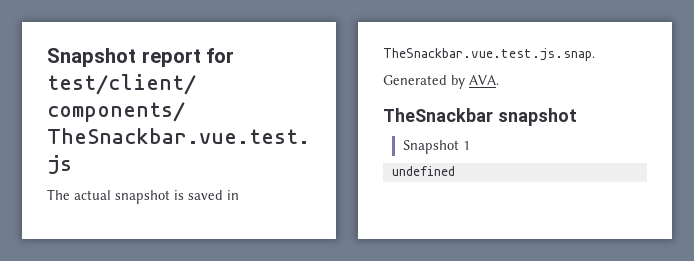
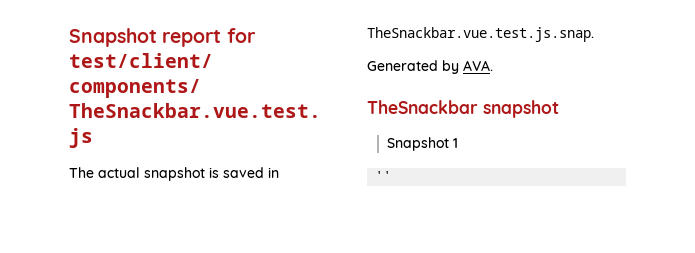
- undefined
+ ''

